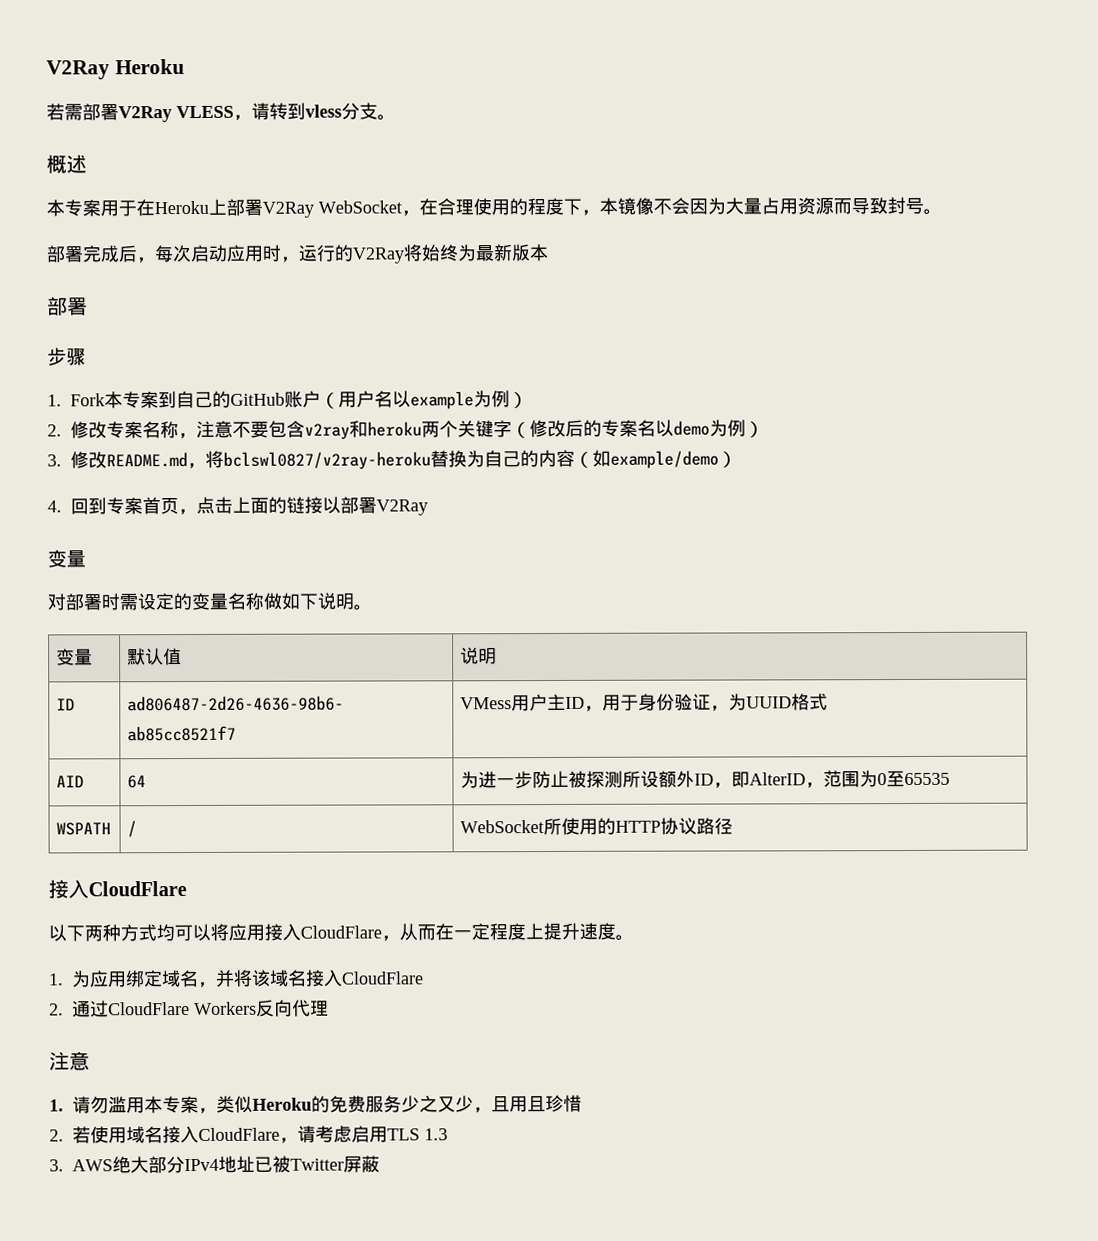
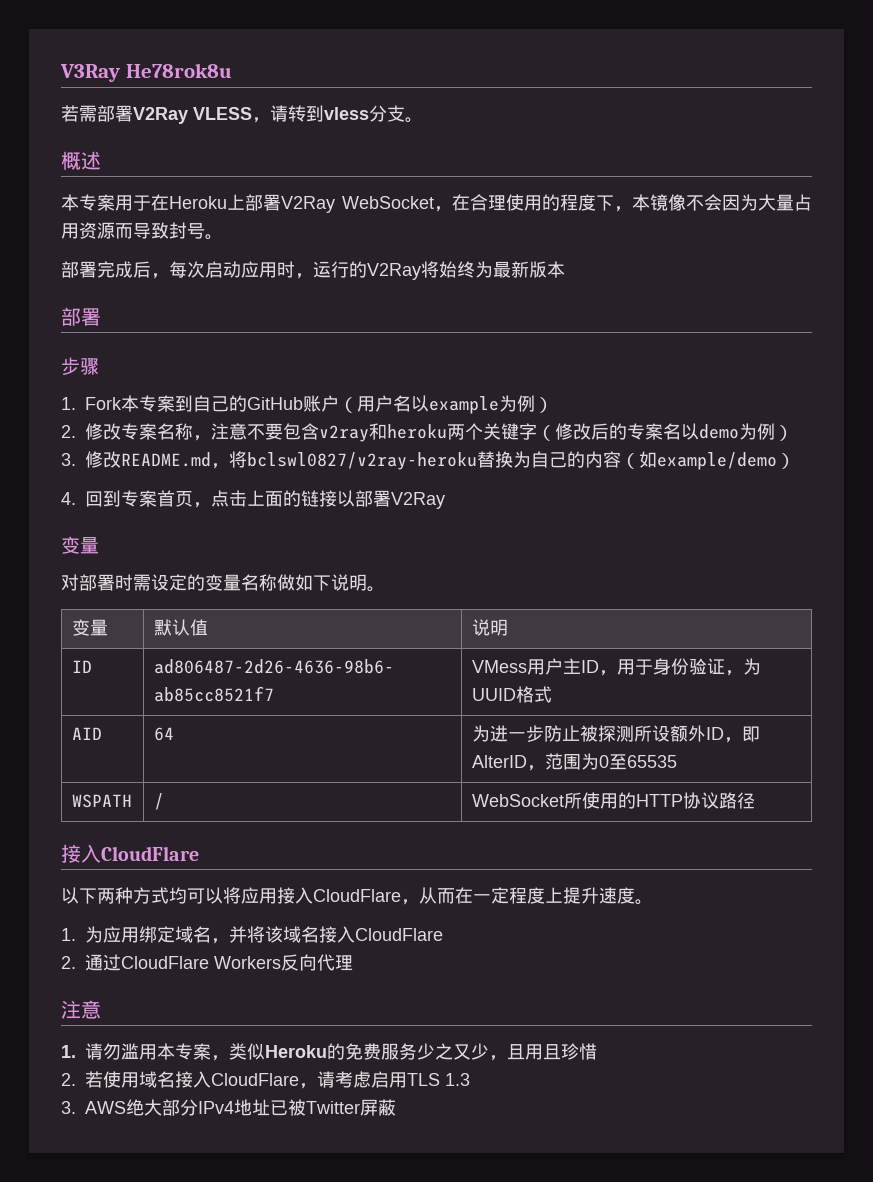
- V2Ray Heroku
+ V3Ray He78rok8u

